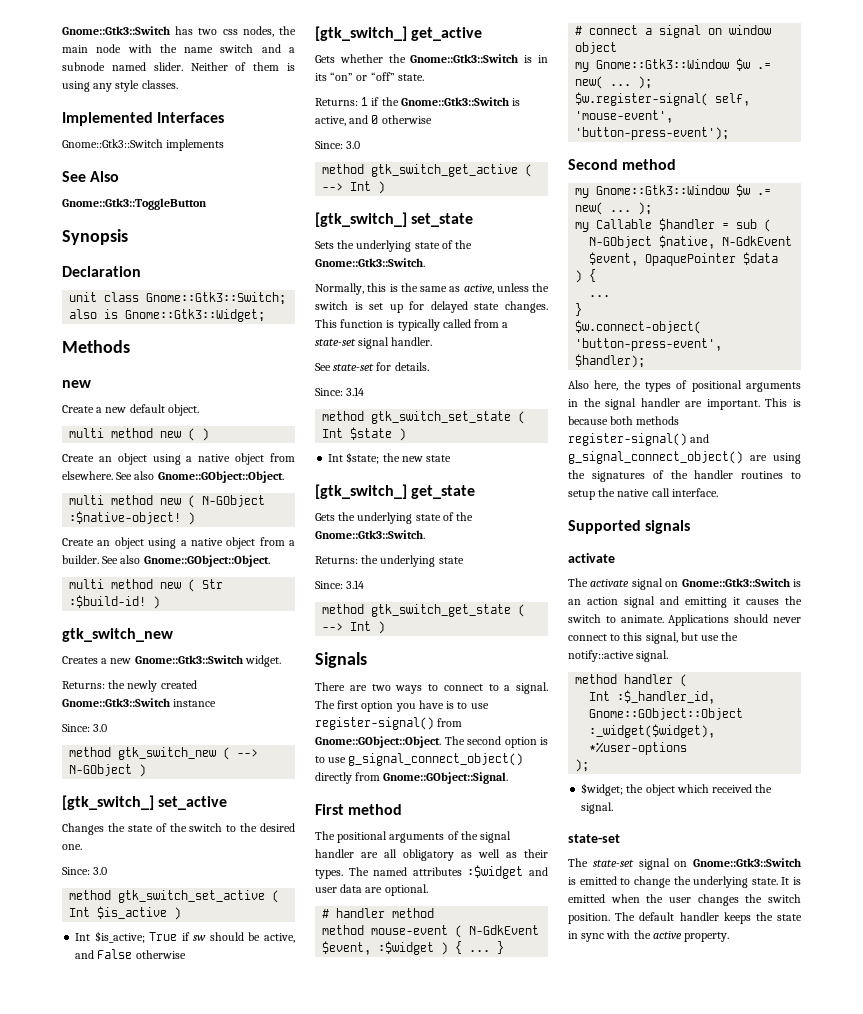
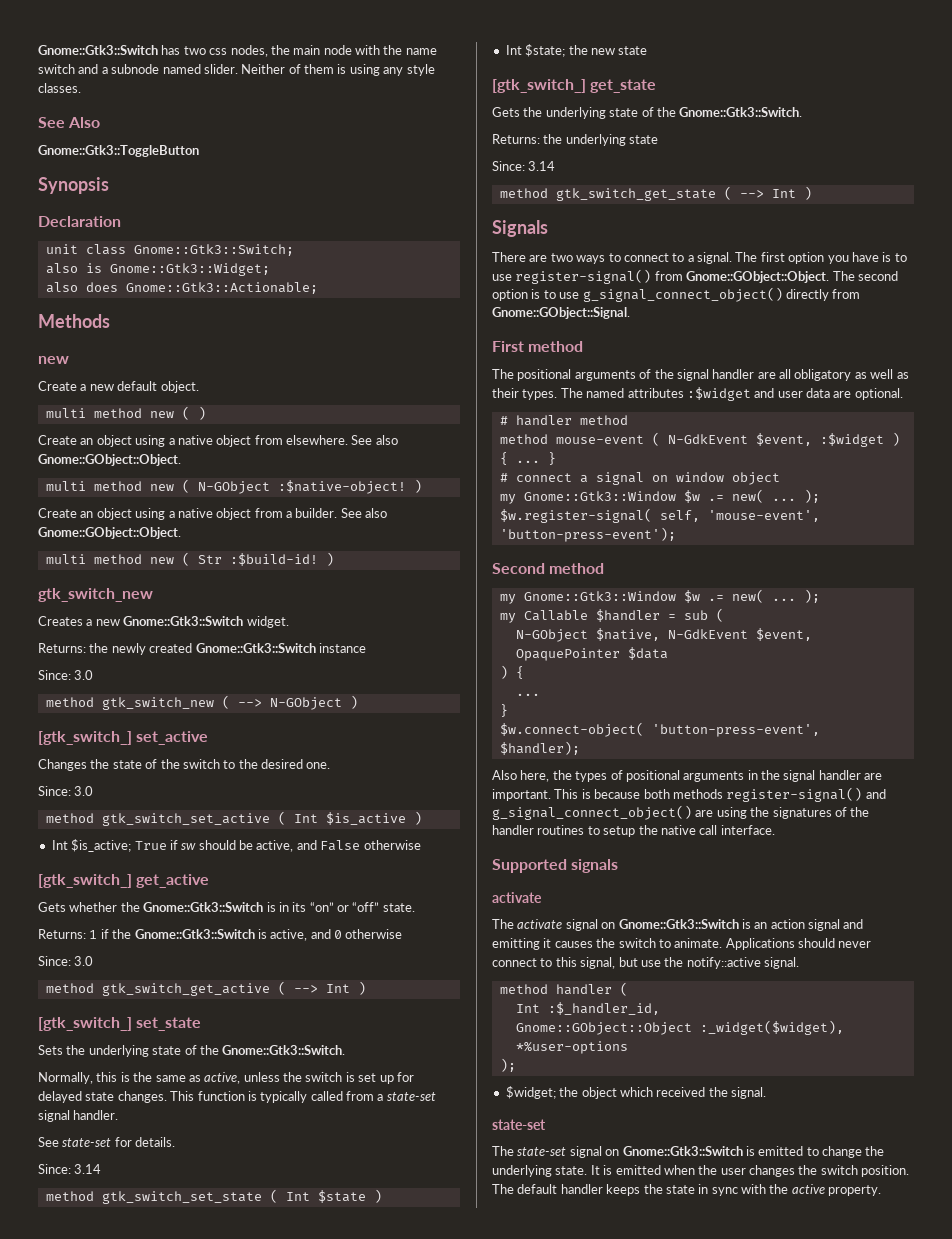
- Implemented Interfaces
- Gnome::Gtk3::Switch implements
+ also does Gnome::Gtk3::Actionable;

